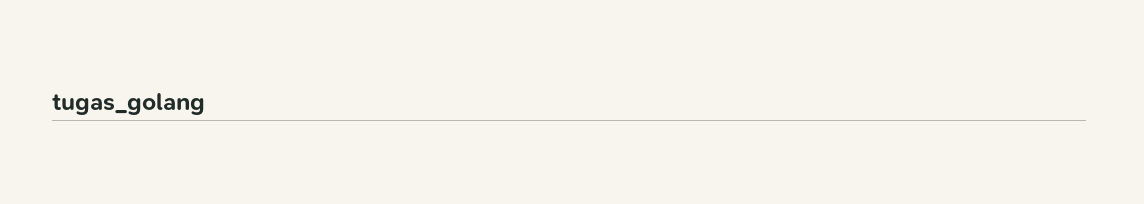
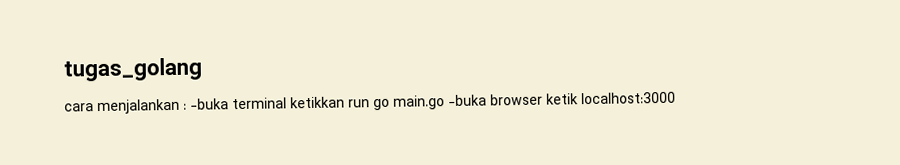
+ cara menjalankan : -buka terminal ketikkan run go main.go -buka browser ketik localhost:3000

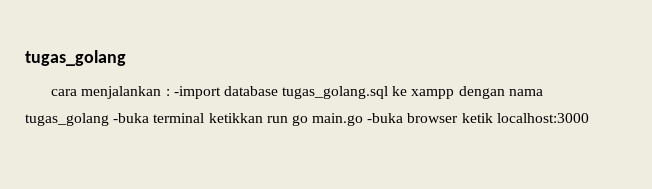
- cara menjalankan : -buka terminal ketikkan run go main.go -buka browser ketik localhost:3000
+ cara menjalankan : -import database tugas_golang.sql ke xampp dengan nama tugas_golang -buka terminal ketikkan run go main.go -buka browser ketik localhost:3000

